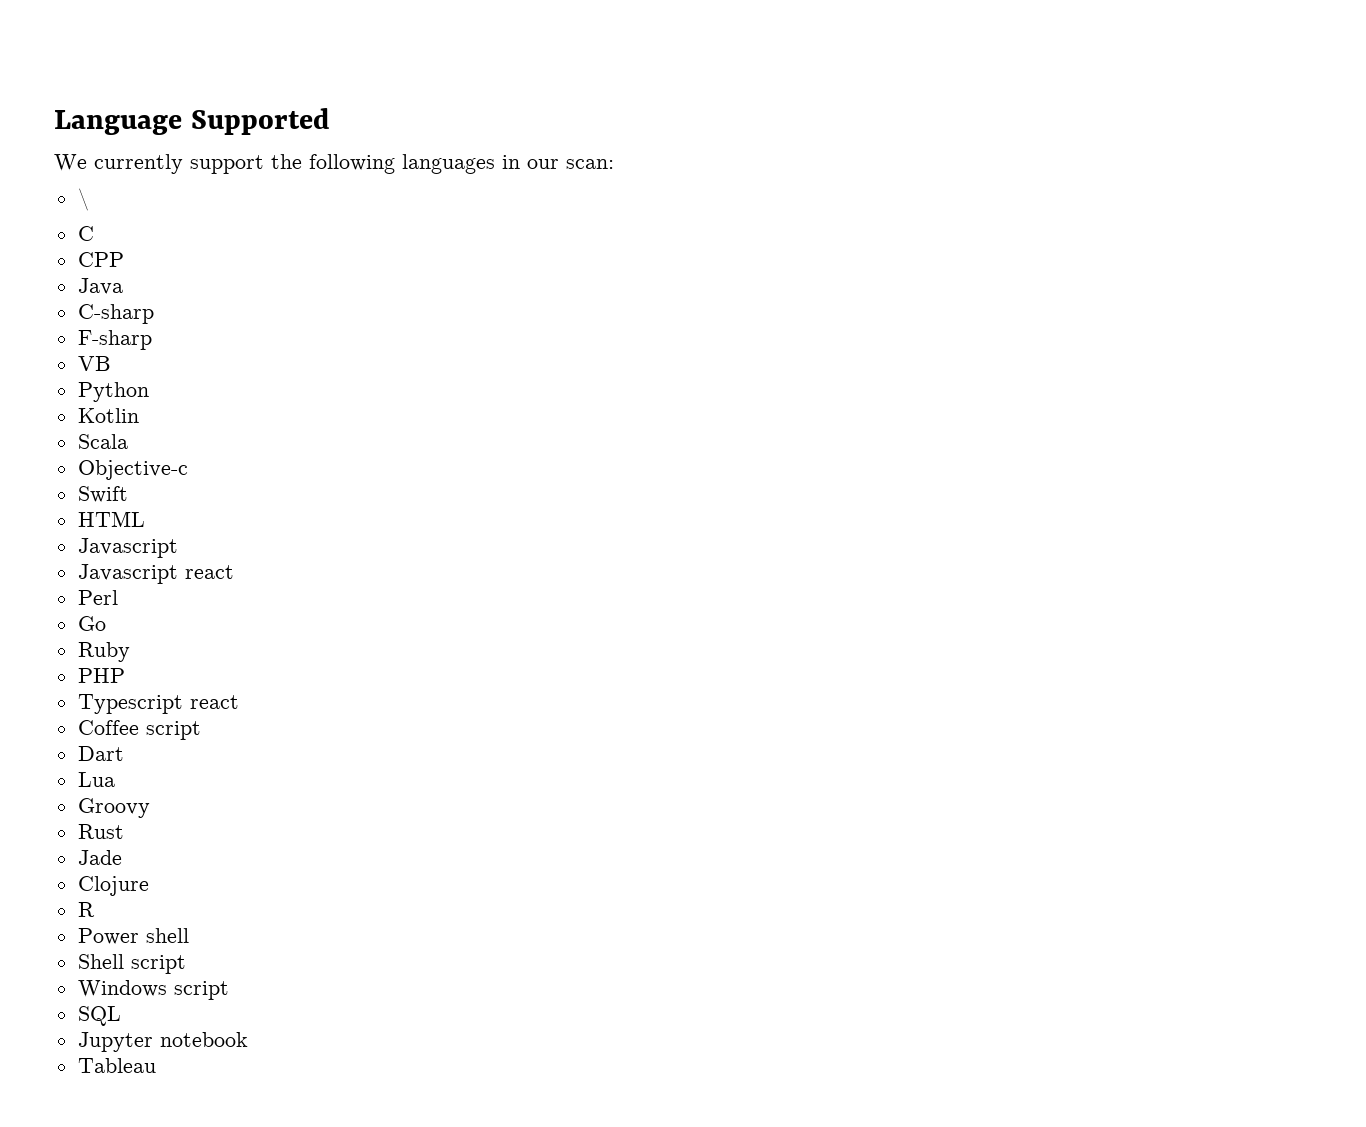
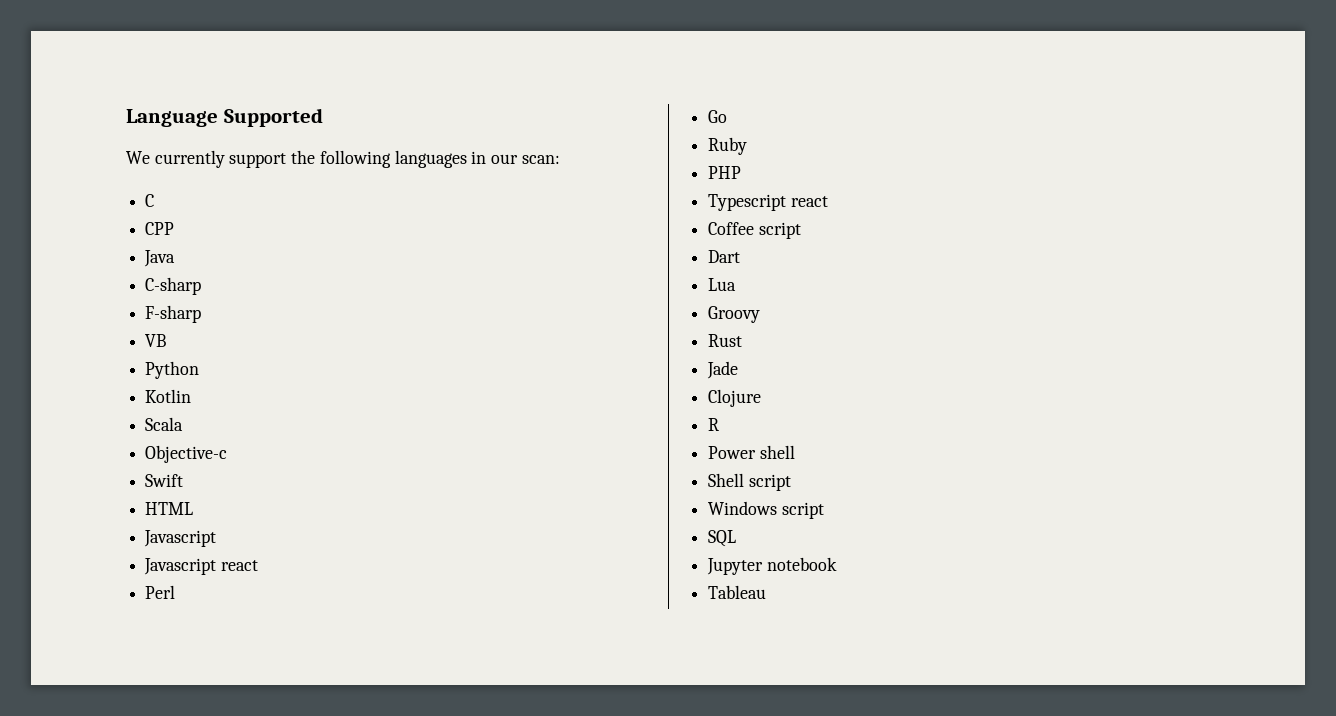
- \

